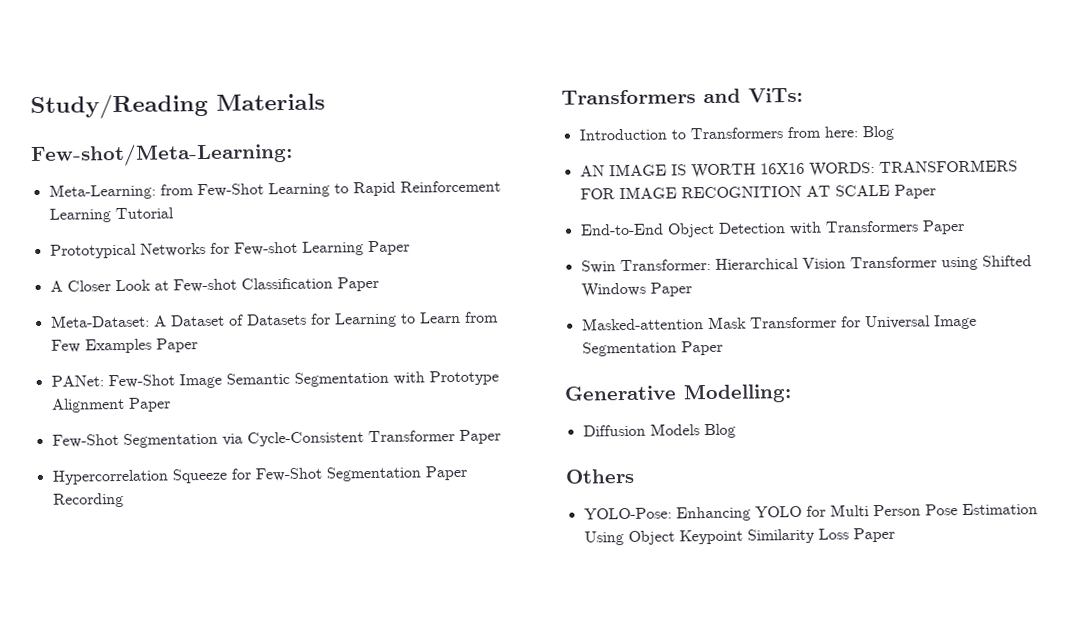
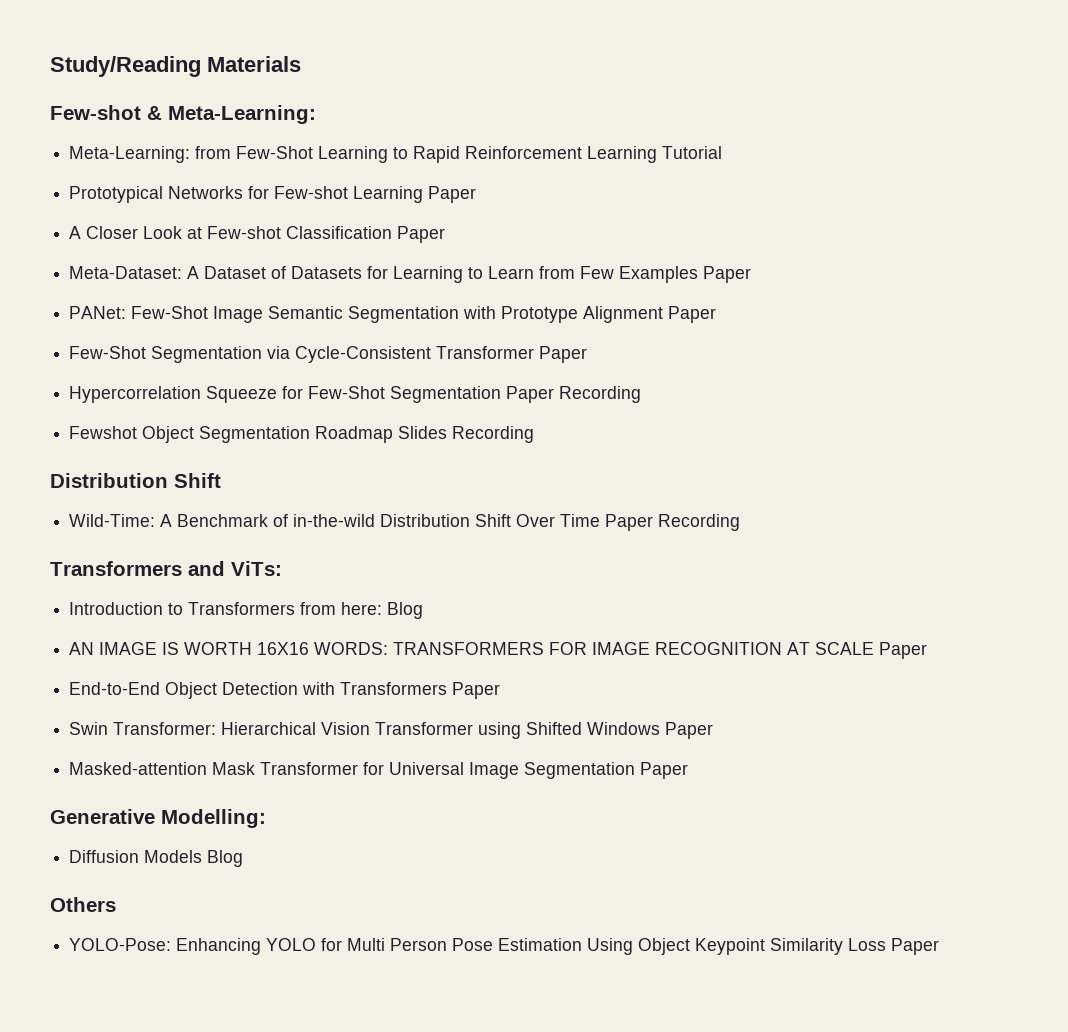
- Few-shot/Meta-Learning:
+ Few-shot & Meta-Learning:
+ Fewshot Object Segmentation Roadmap Slides Recording
+ Distribution Shift
+ Wild-Time: A Benchmark of in-the-wild Distribution Shift Over Time Paper Recording

